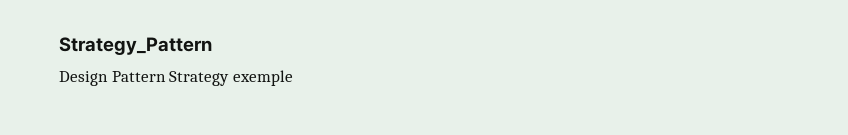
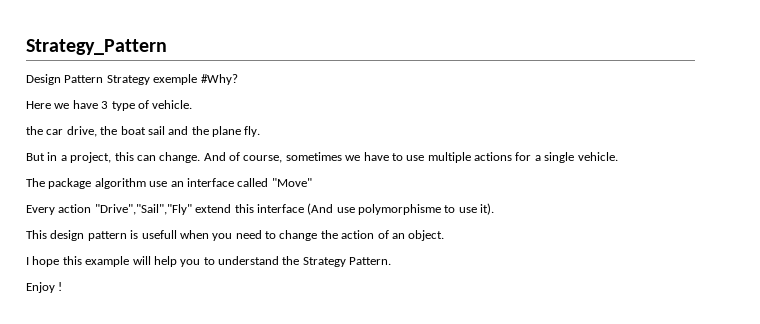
- Design Pattern Strategy exemple
+ Design Pattern Strategy exemple #Why?
+ Here we have 3 type of vehicle.
+ the car drive, the boat sail and the plane fly.
+ But in a project, this can change. And of course, sometimes we have to use multiple actions for a single vehicle.
+ The package algorithm use an interface called "Move"
+ Every action "Drive","Sail","Fly" extend this interface (And use polymorphisme to use it).
+ This design pattern is usefull when you need to change the action of an object.
+ I hope this example will help you to understand the Strategy Pattern.
+ Enjoy !

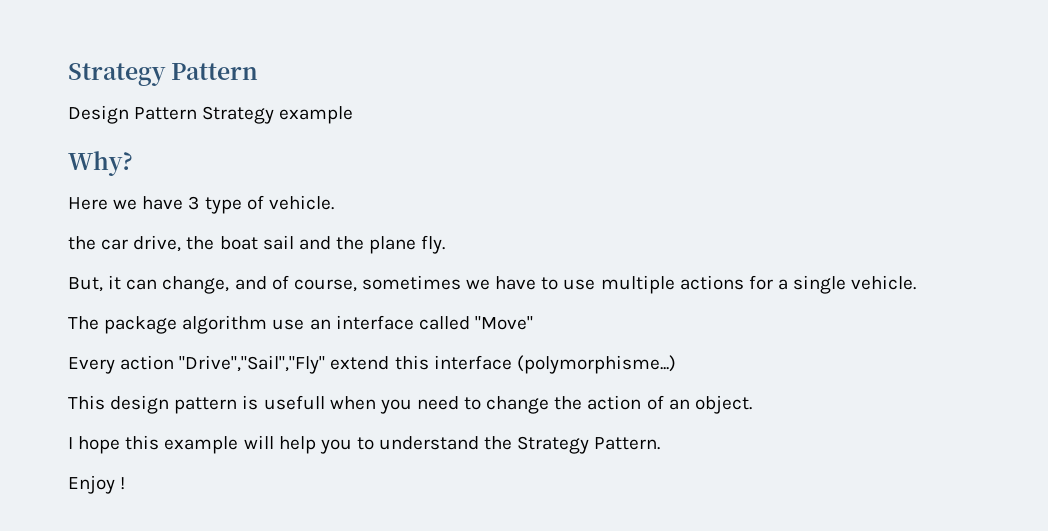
- Strategy_Pattern
+ Strategy Pattern
- Design Pattern Strategy exemple #Why?
+ Design Pattern Strategy example
+ Why?
- But in a project, this can change. And of course, sometimes we have to use multiple actions for a single vehicle.
+ But, it can change, and of course, sometimes we have to use multiple actions for a single vehicle.
- Every action "Drive","Sail","Fly" extend this interface (And use polymorphisme to use it).
+ Every action "Drive","Sail","Fly" extend this interface (polymorphisme...)

